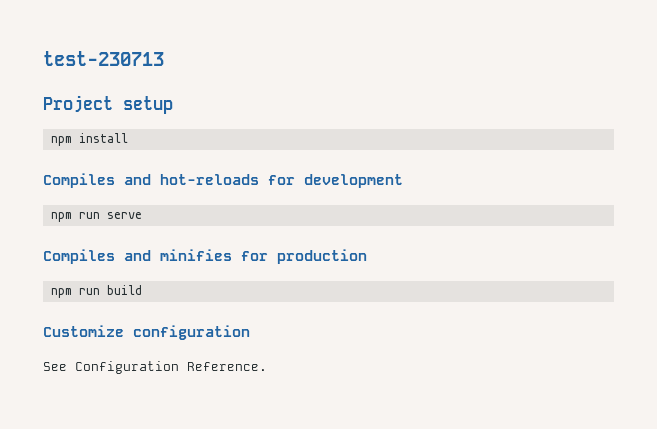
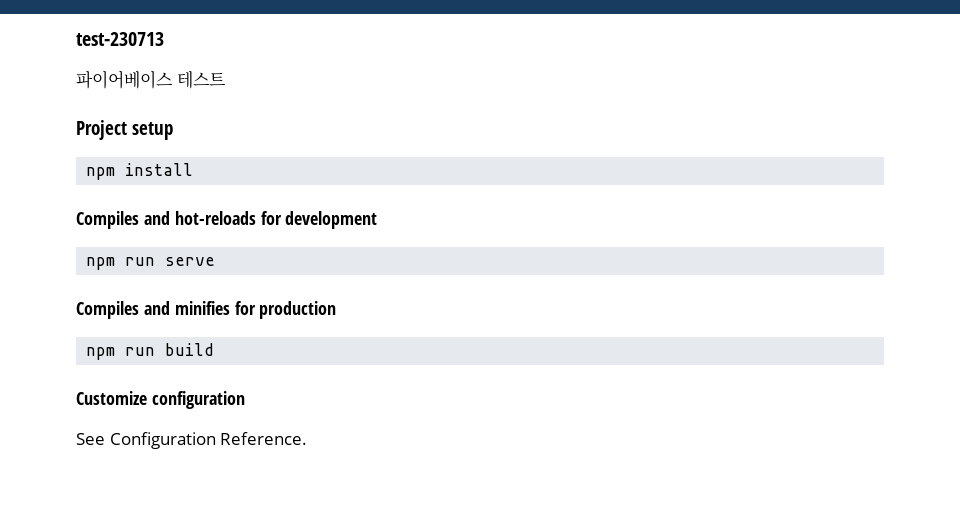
+ 파이어베이스 테스트

